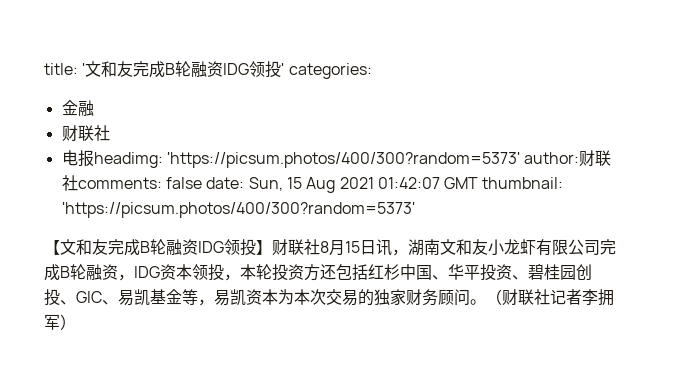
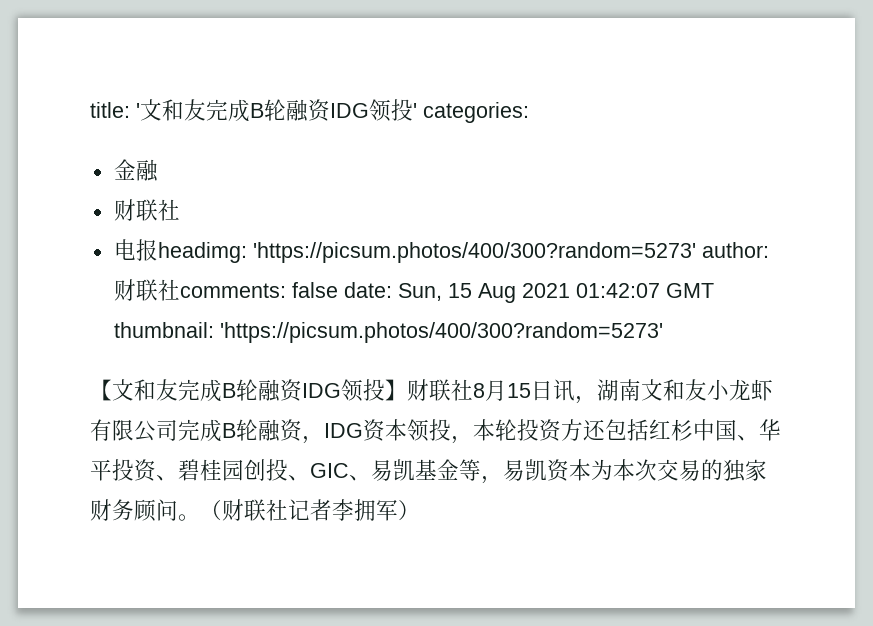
- 电报headimg: 'https://picsum.photos/400/300?random=5373' author:财联社comments: false date: Sun, 15 Aug 2021 01:42:07 GMT thumbnail: 'https://picsum.photos/400/300?random=5373'
+ 电报headimg: 'https://picsum.photos/400/300?random=5273' author:财联社comments: false date: Sun, 15 Aug 2021 01:42:07 GMT thumbnail: 'https://picsum.photos/400/300?random=5273'

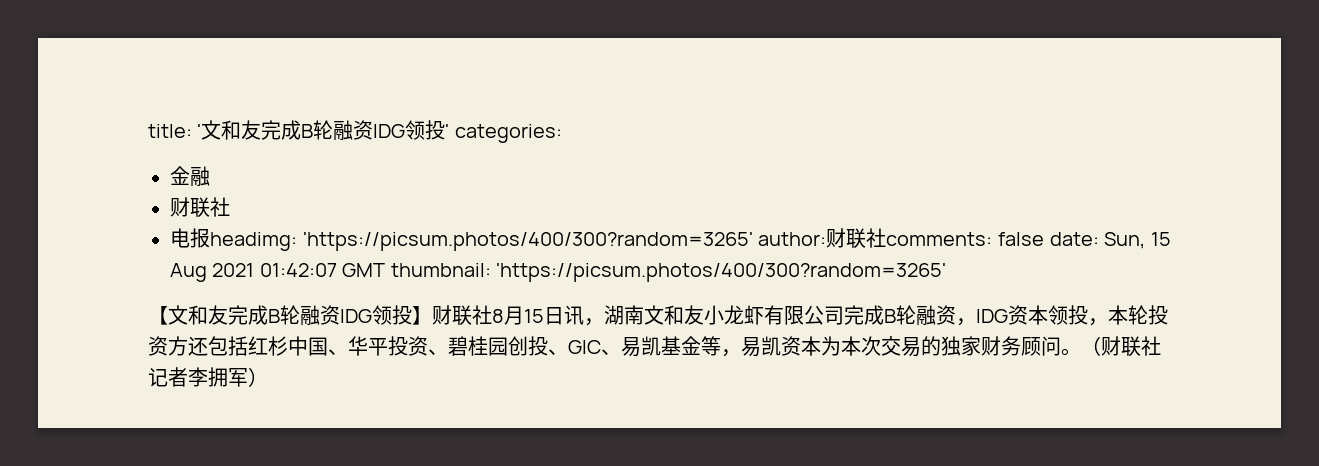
- 电报headimg: 'https://picsum.photos/400/300?random=5273' author:财联社comments: false date: Sun, 15 Aug 2021 01:42:07 GMT thumbnail: 'https://picsum.photos/400/300?random=5273'
+ 电报headimg: 'https://picsum.photos/400/300?random=3265' author:财联社comments: false date: Sun, 15 Aug 2021 01:42:07 GMT thumbnail: 'https://picsum.photos/400/300?random=3265'

